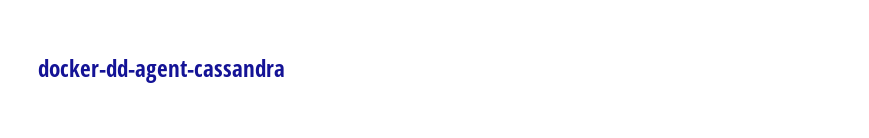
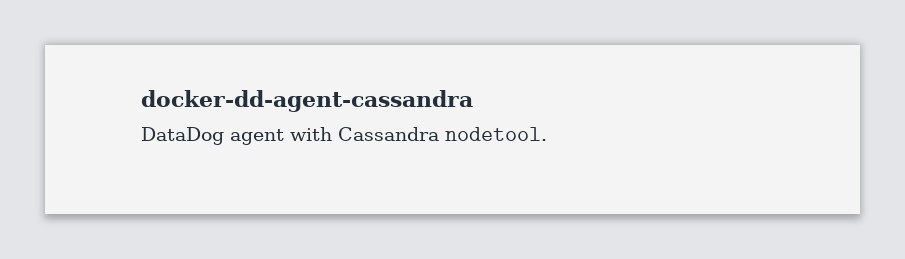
+ DataDog agent with Cassandra nodetool.

